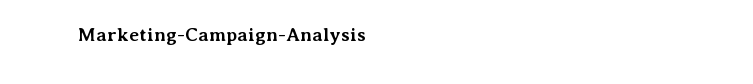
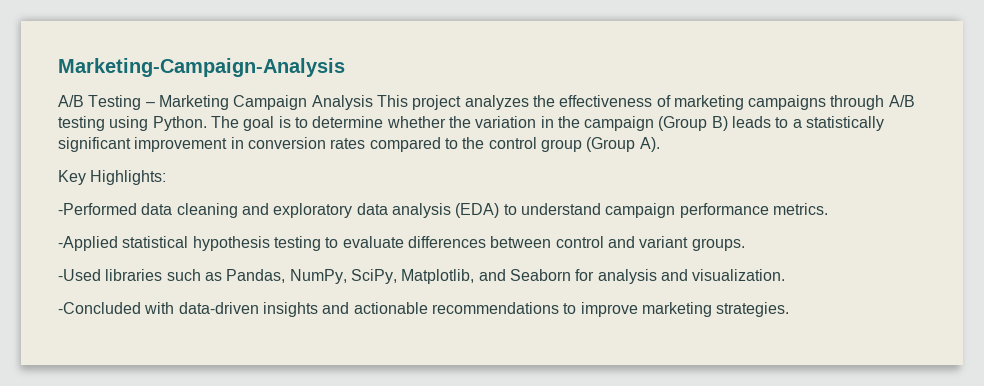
+ A/B Testing – Marketing Campaign Analysis This project analyzes the effectiveness of marketing campaigns through A/B testing using Python. The goal is to determine whether the variation in the campaign (Group B) leads to a statistically significant improvement in conversion rates compared to the control group (Group A).
+ Key Highlights:
+ -Performed data cleaning and exploratory data analysis (EDA) to understand campaign performance metrics.
+ -Applied statistical hypothesis testing to evaluate differences between control and variant groups.
+ -Used libraries such as Pandas, NumPy, SciPy, Matplotlib, and Seaborn for analysis and visualization.
+ -Concluded with data-driven insights and actionable recommendations to improve marketing strategies.

